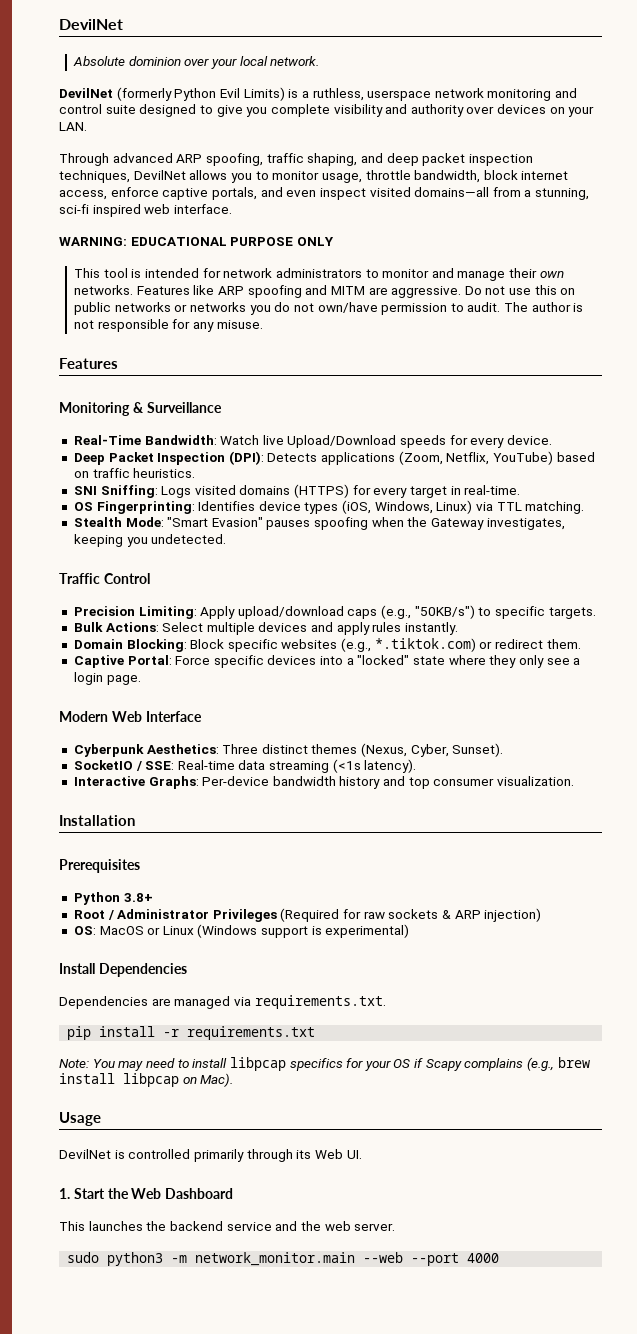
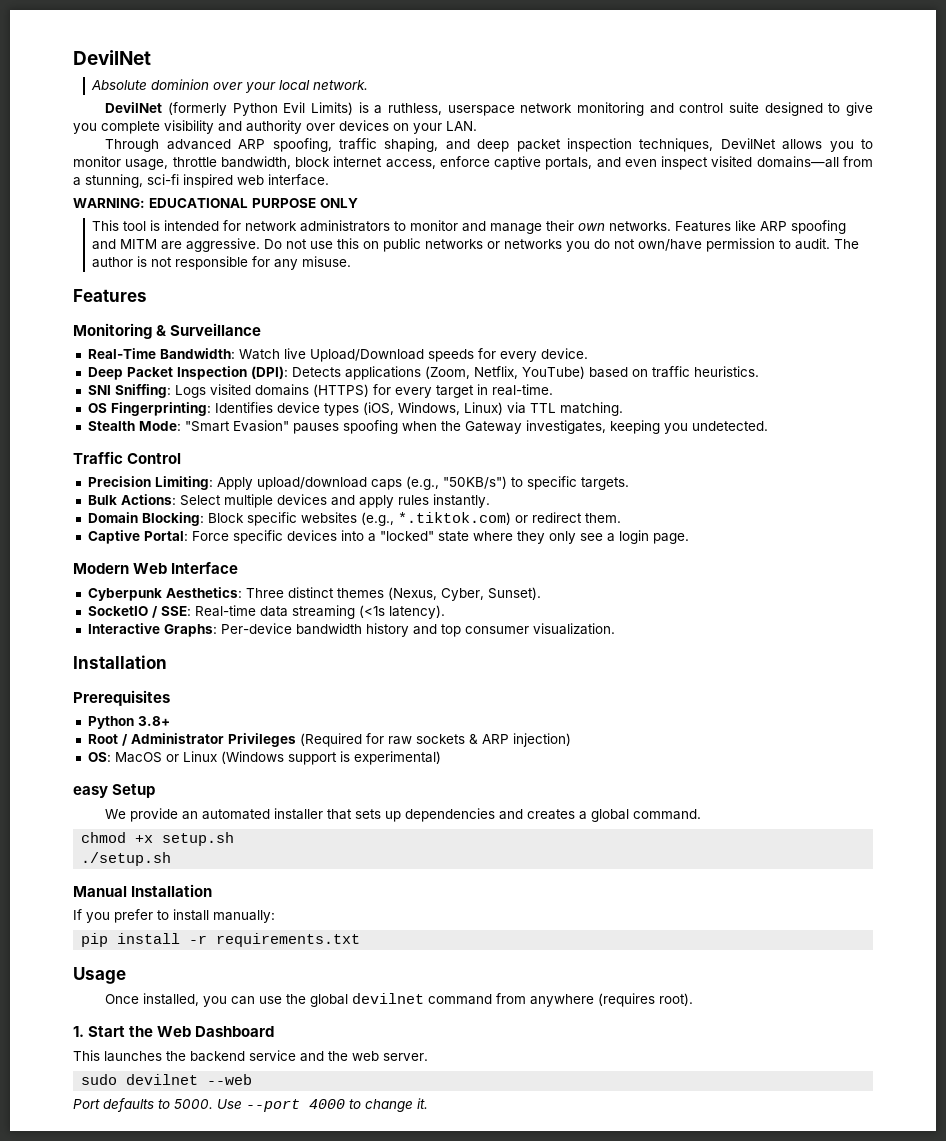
- Install Dependencies
- Dependencies are managed via requirements.txt.
+ easy Setup
+ We provide an automated installer that sets up dependencies and creates a global command.
+ chmod +x setup.sh
+ ./setup.sh
+ Manual Installation
+ If you prefer to install manually:
  pip install -r requirements.txt
- Note: You may need to install libpcap specifics for your OS if Scapy complains (e.g., brew install libpcap on Mac).
  Usage
- DevilNet is controlled primarily through its Web UI.
+ Once installed, you can use the global devilnet command from anywhere (requires root).
- sudo python3 -m network_monitor.main --web --port 4000
+ sudo devilnet --web
+ Port defaults to 5000. Use --port 4000 to change it.

